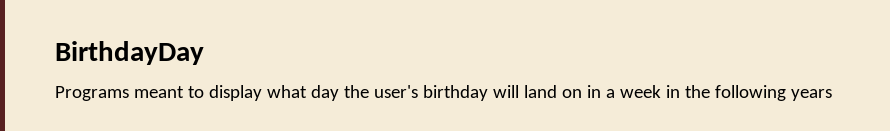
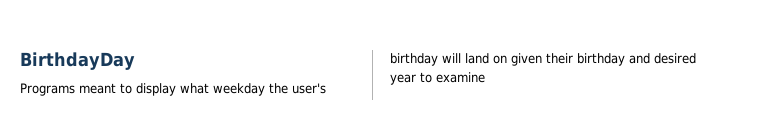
- Programs meant to display what day the user's birthday will land on in a week in the following years
+ Programs meant to display what weekday the user's birthday will land on given their birthday and desired year to examine

